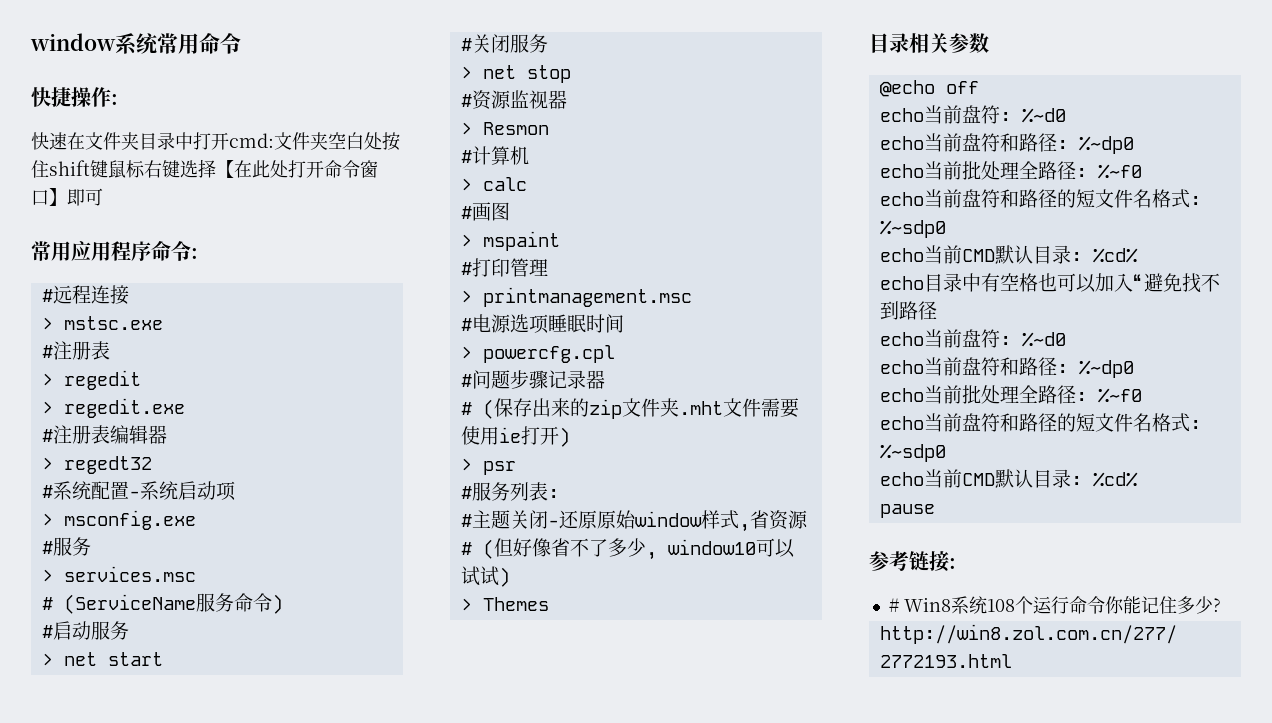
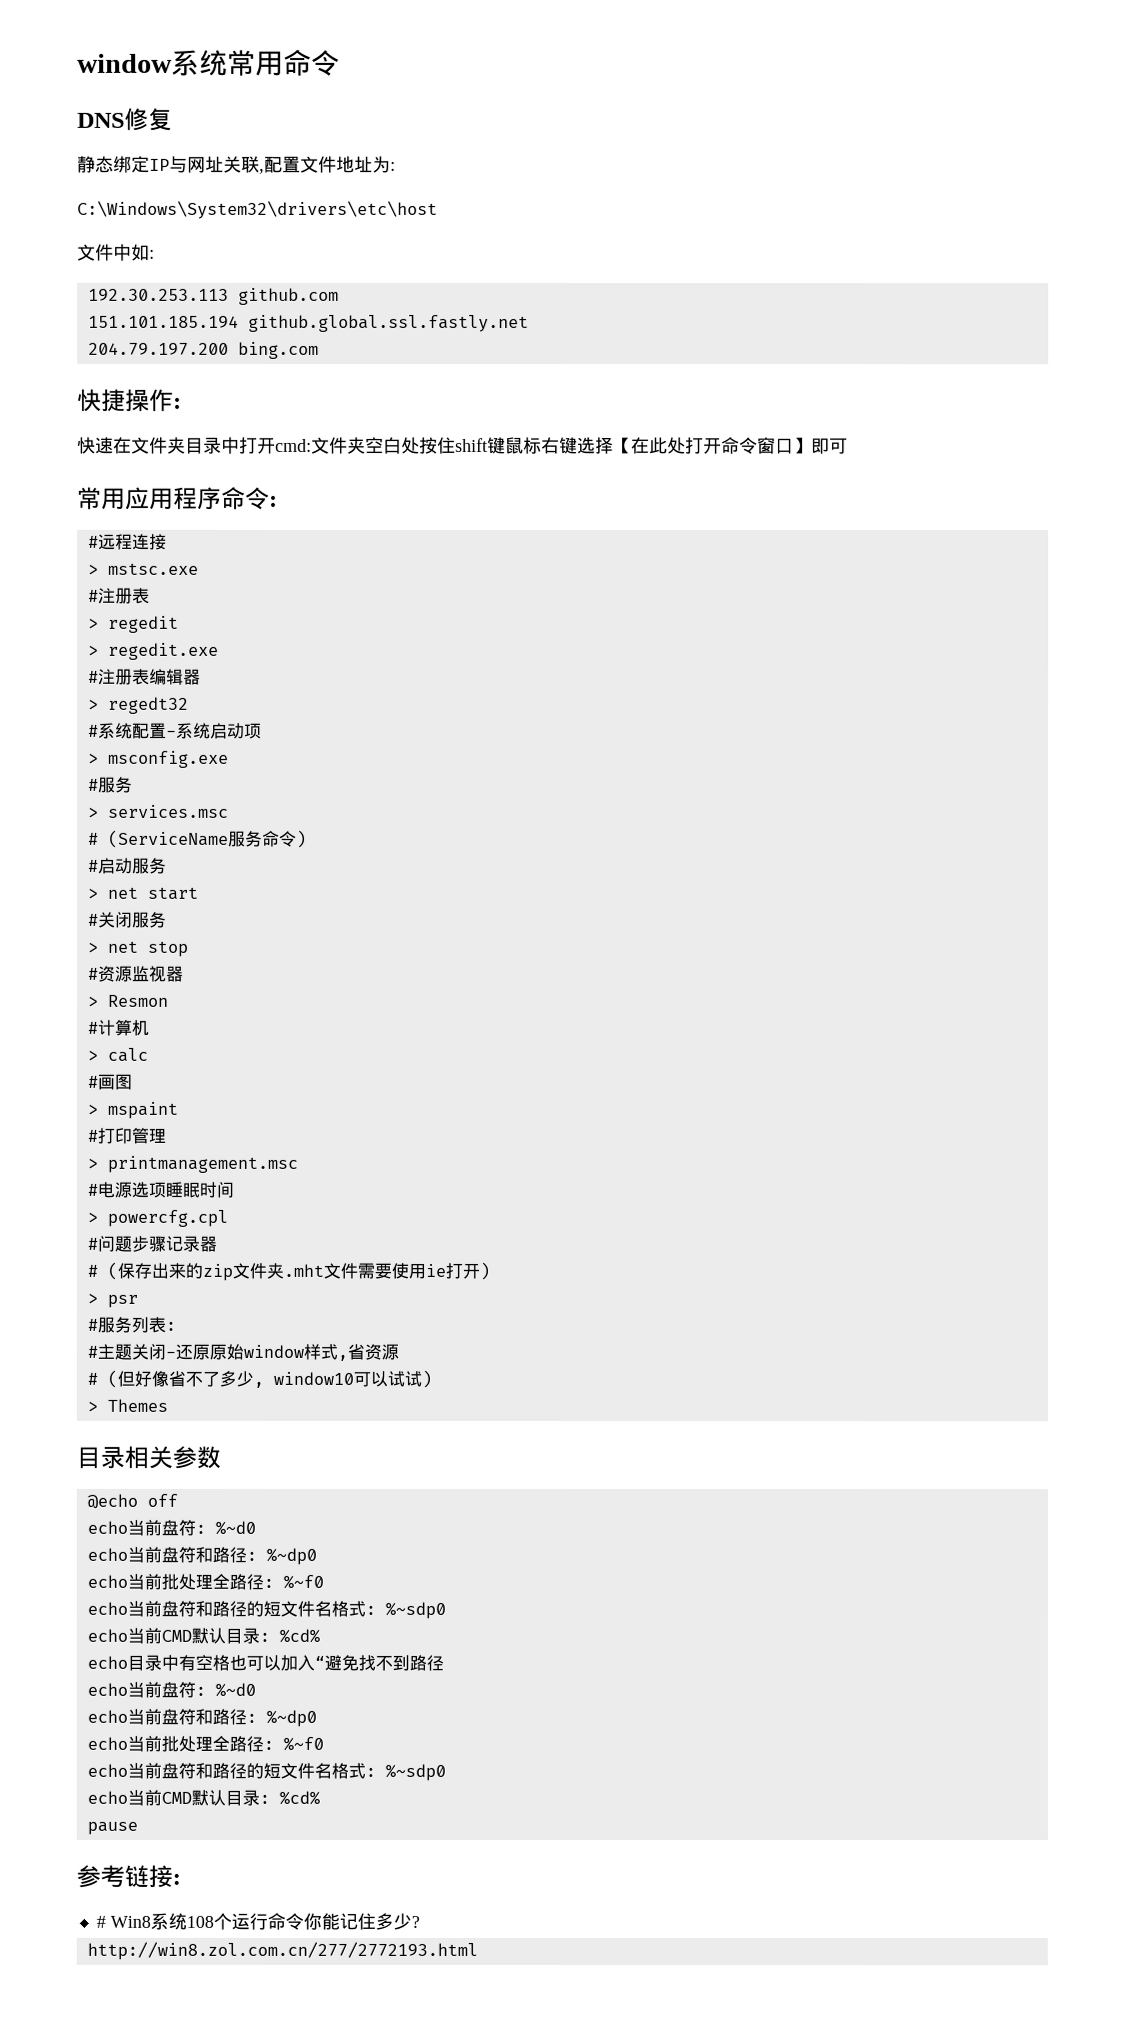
+ DNS修复
+ 静态绑定IP与网址关联,配置文件地址为:
+ C:\Windows\System32\drivers\etc\host
+ 文件中如:
+ 192.30.253.113 github.com
+ 151.101.185.194 github.global.ssl.fastly.net
+ 204.79.197.200 bing.com

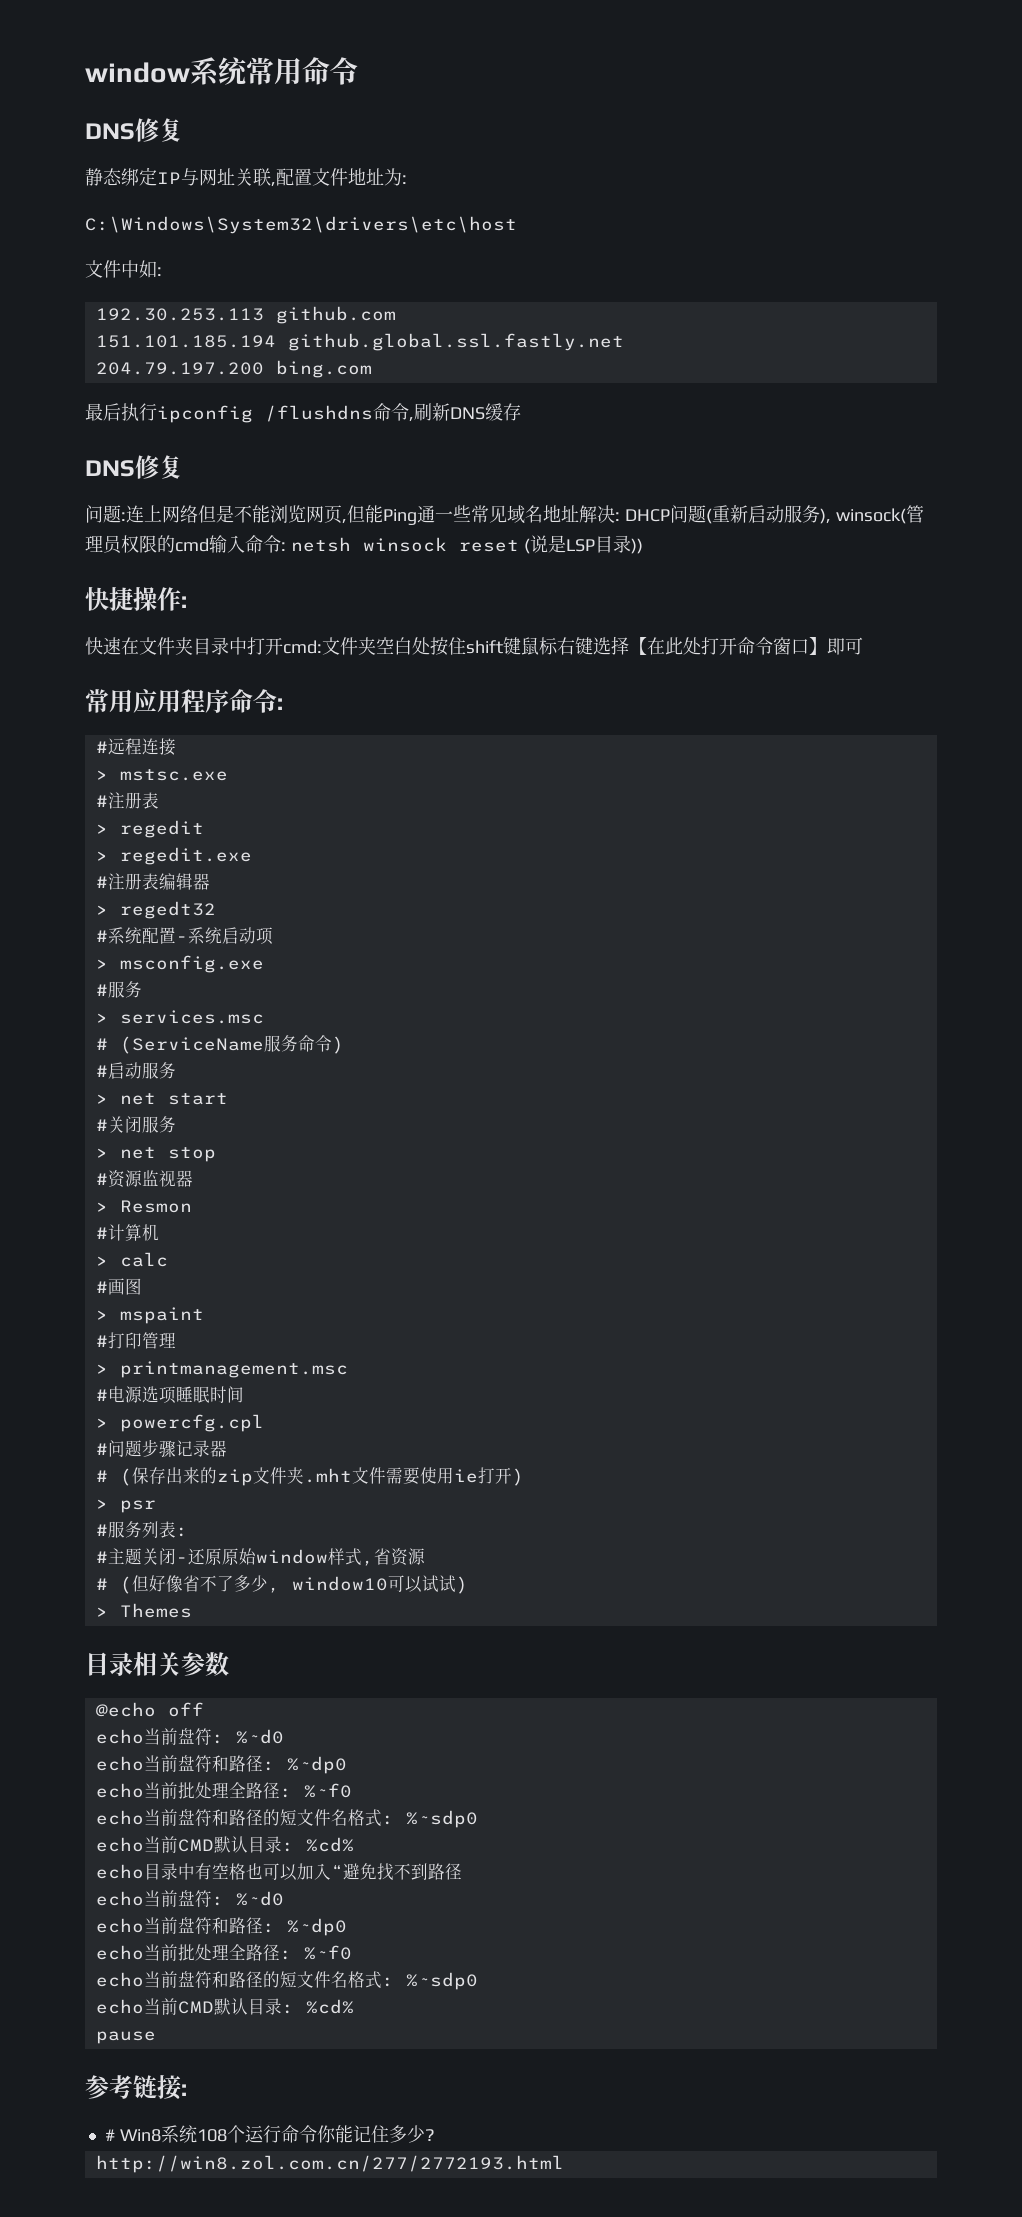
+ 最后执行ipconfig /flushdns命令,刷新DNS缓存
+ DNS修复
+ 问题:连上网络但是不能浏览网页,但能Ping通一些常见域名地址解决: DHCP问题(重新启动服务), winsock(管理员权限的cmd输入命令: netsh winsock reset (说是LSP目录))

